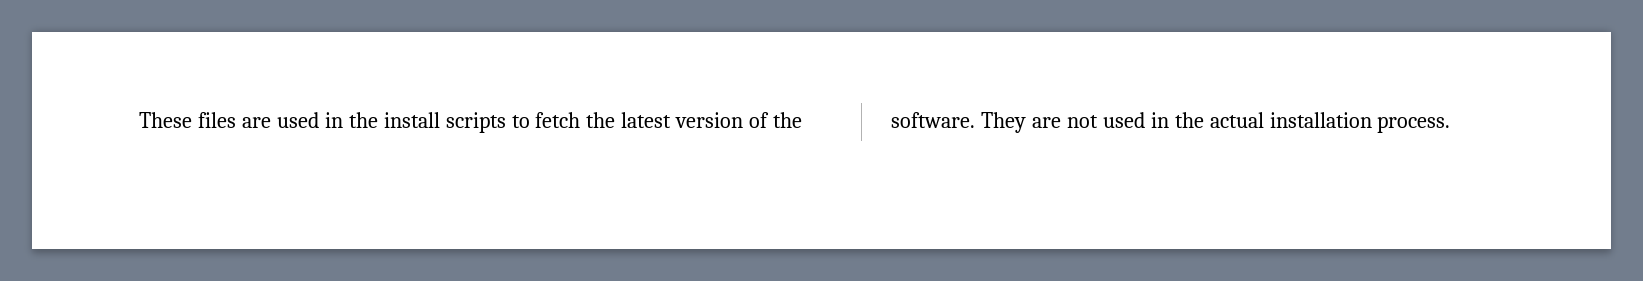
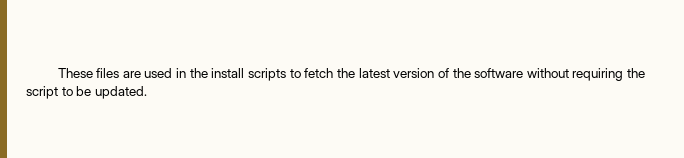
- These files are used in the install scripts to fetch the latest version of the software. They are not used in the actual installation process.
+ These files are used in the install scripts to fetch the latest version of the software without requiring the script to be updated.

